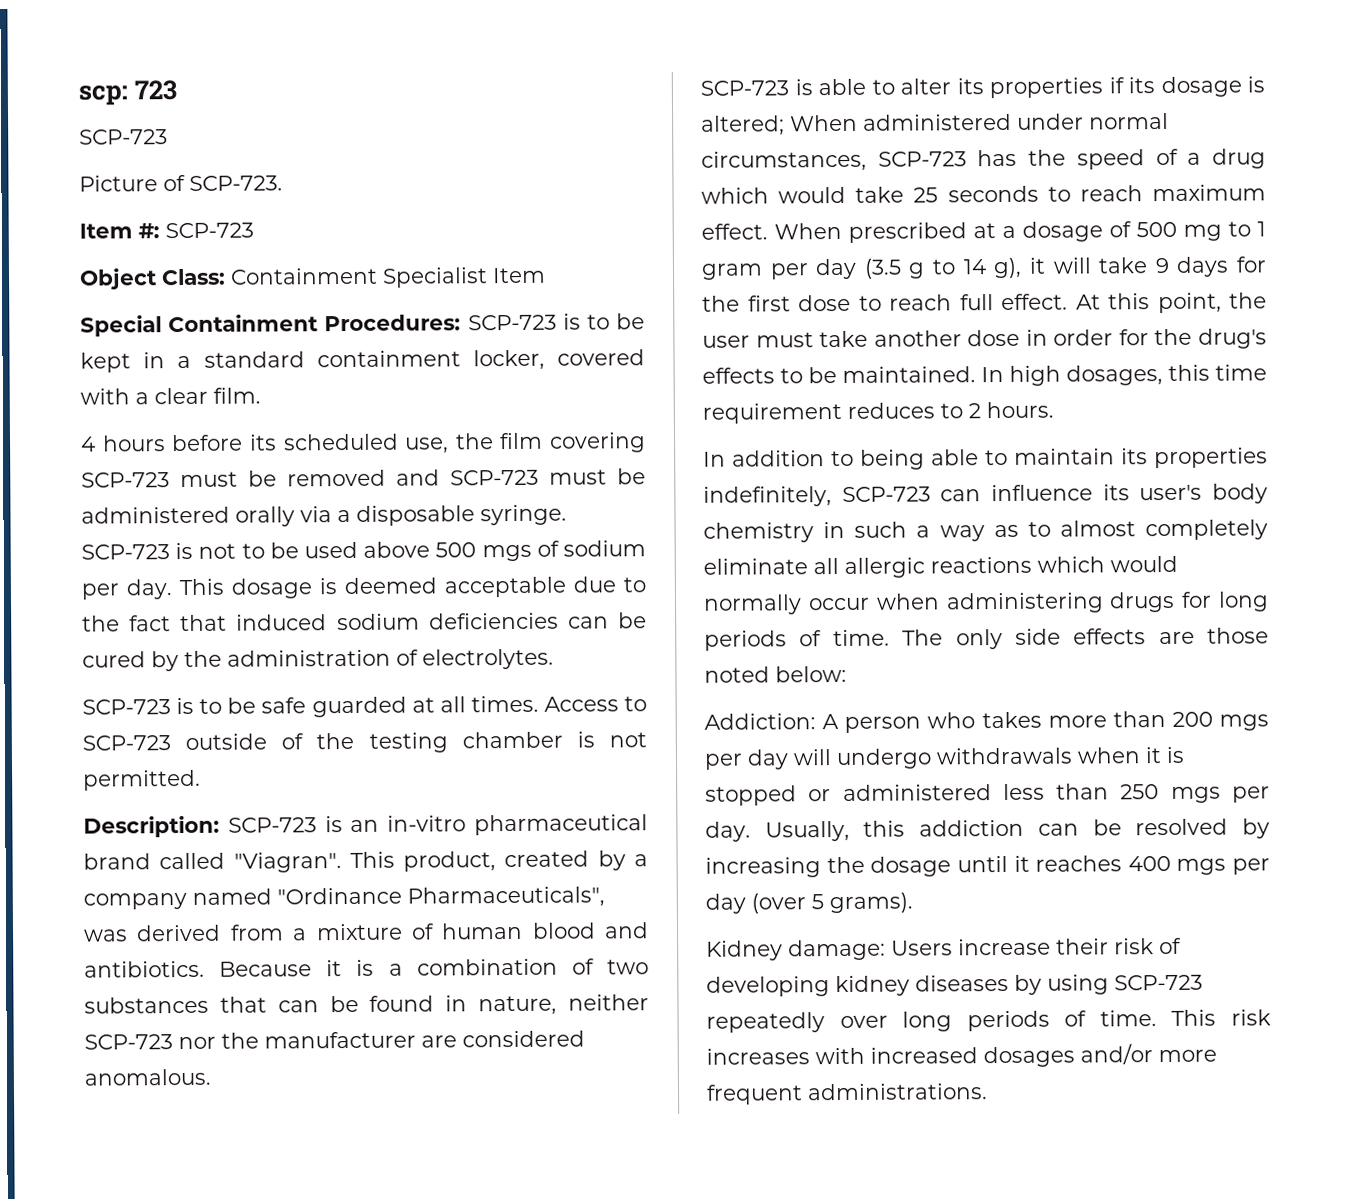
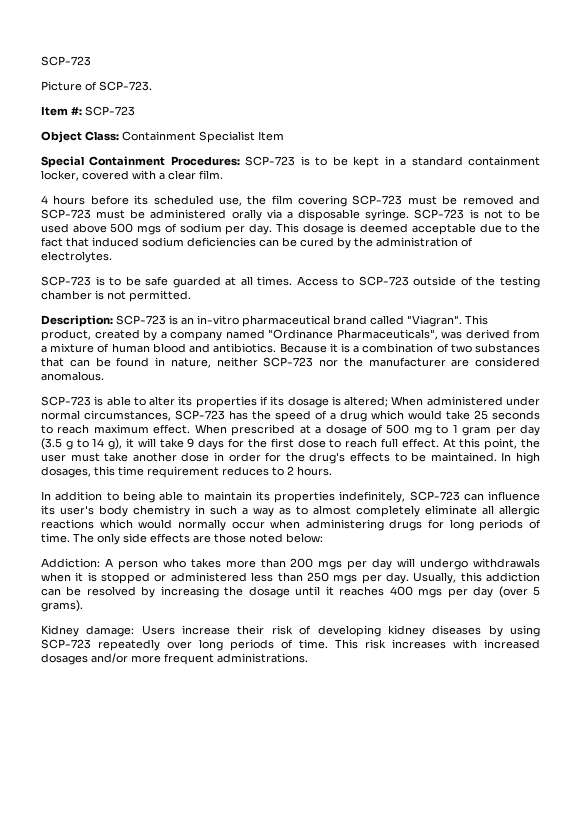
- scp: 723

